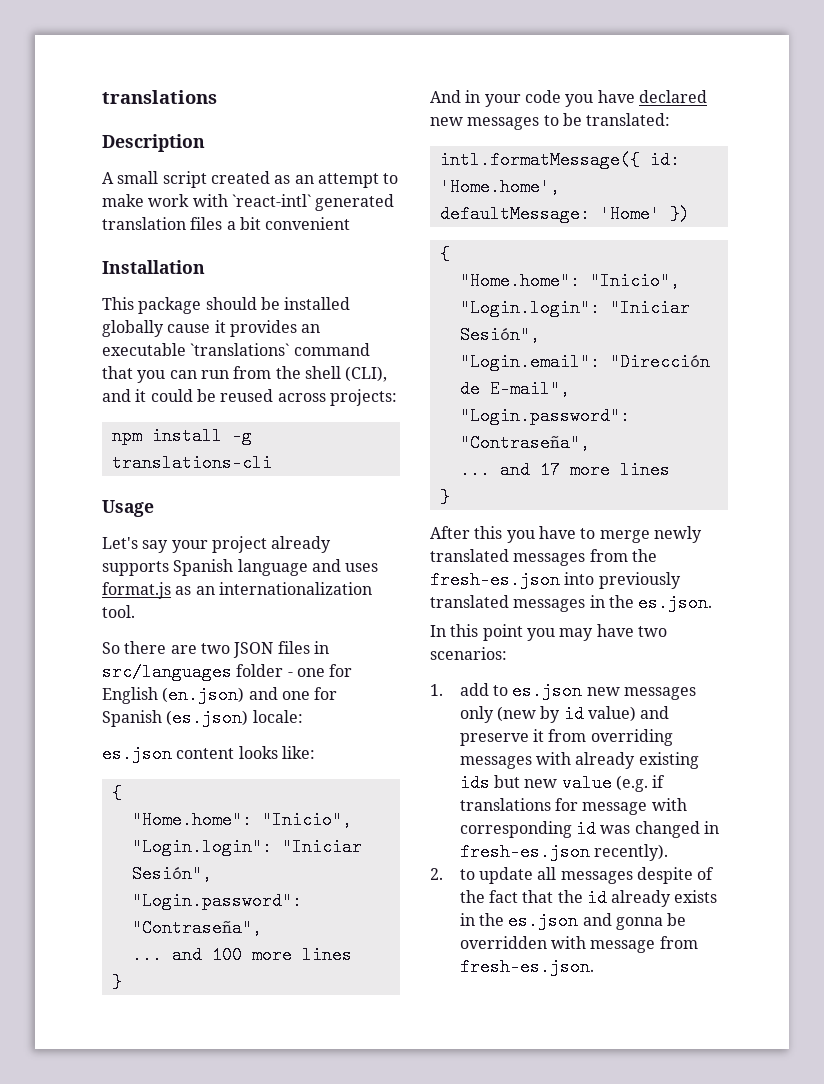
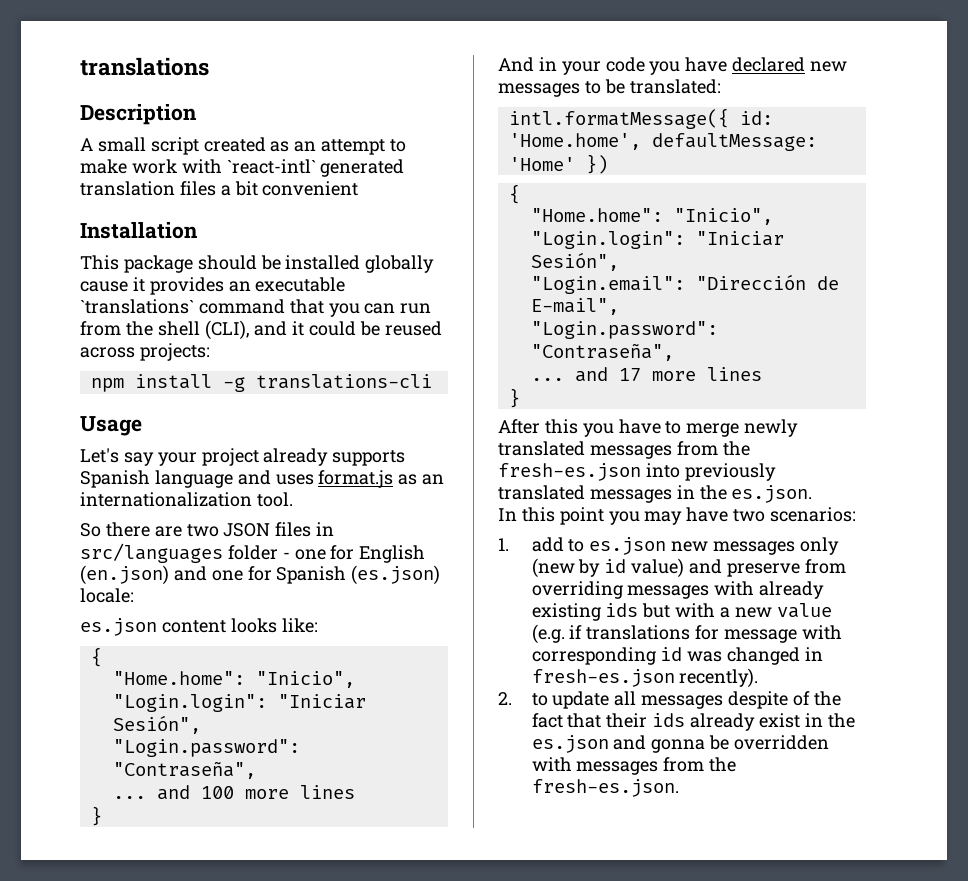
- 1. add to es.json new messages only (new by id value) and preserve it from overriding messages with already existing ids but new value (e.g. if translations for message with corresponding id was changed in fresh-es.json recently).
+ 1. add to es.json new messages only (new by id value) and preserve from overriding messages with already existing ids but with a new value (e.g. if translations for message with corresponding id was changed in fresh-es.json recently).
- 2. to update all messages despite of the fact that the id already exists in the es.json and gonna be overridden with message from fresh-es.json.
+ 2. to update all messages despite of the fact that their ids already exist in the es.json and gonna be overridden with messages from the fresh-es.json.

